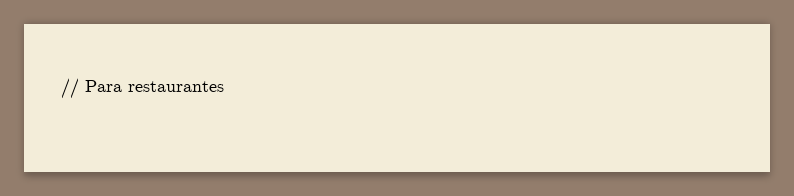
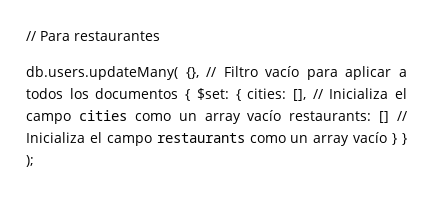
+ db.users.updateMany( {}, // Filtro vacío para aplicar a todos los documentos { $set: { cities: [], // Inicializa el campo cities como un array vacío restaurants: [] // Inicializa el campo restaurants como un array vacío } } );

